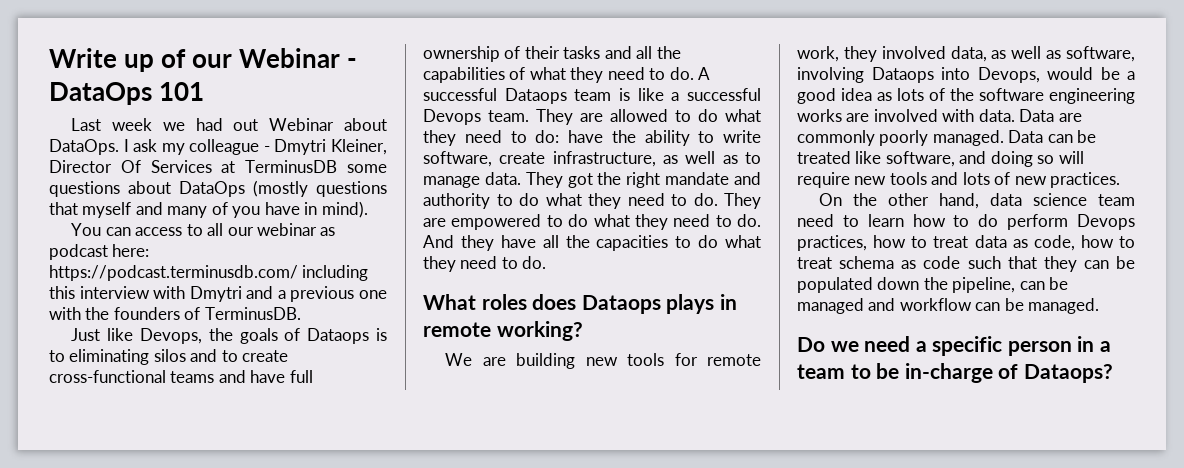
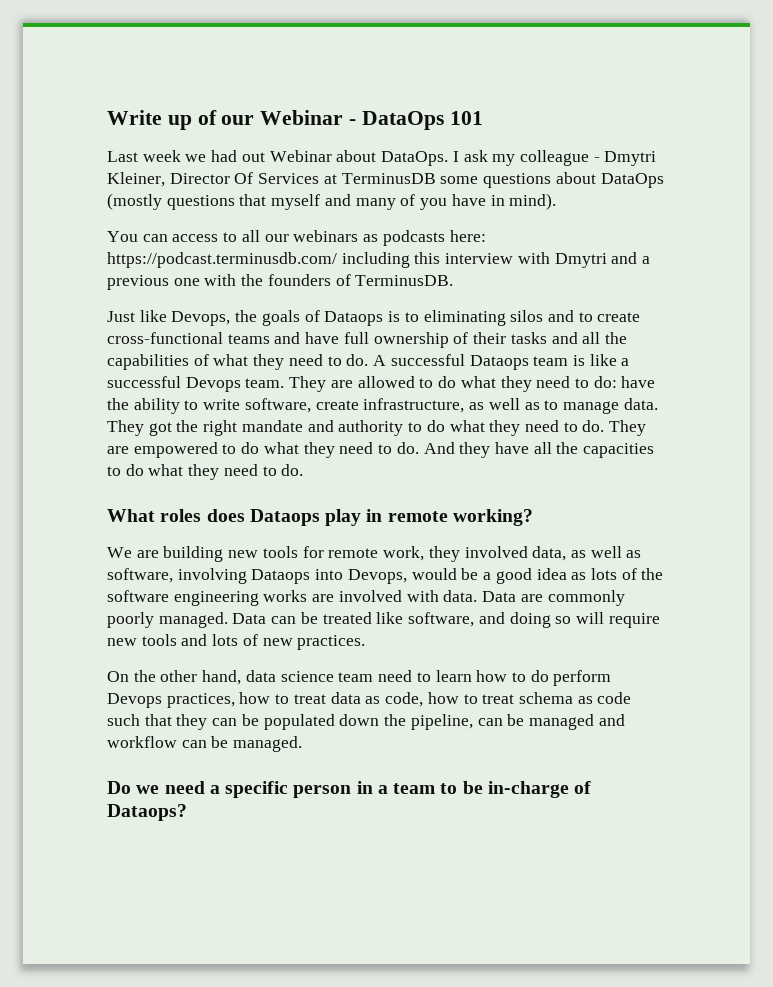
- You can access to all our webinar as podcast here: https://podcast.terminusdb.com/ including this interview with Dmytri and a previous one with the founders of TerminusDB.
+ You can access to all our webinars as podcasts here: https://podcast.terminusdb.com/ including this interview with Dmytri and a previous one with the founders of TerminusDB.
- What roles does Dataops plays in remote working?
+ What roles does Dataops play in remote working?

